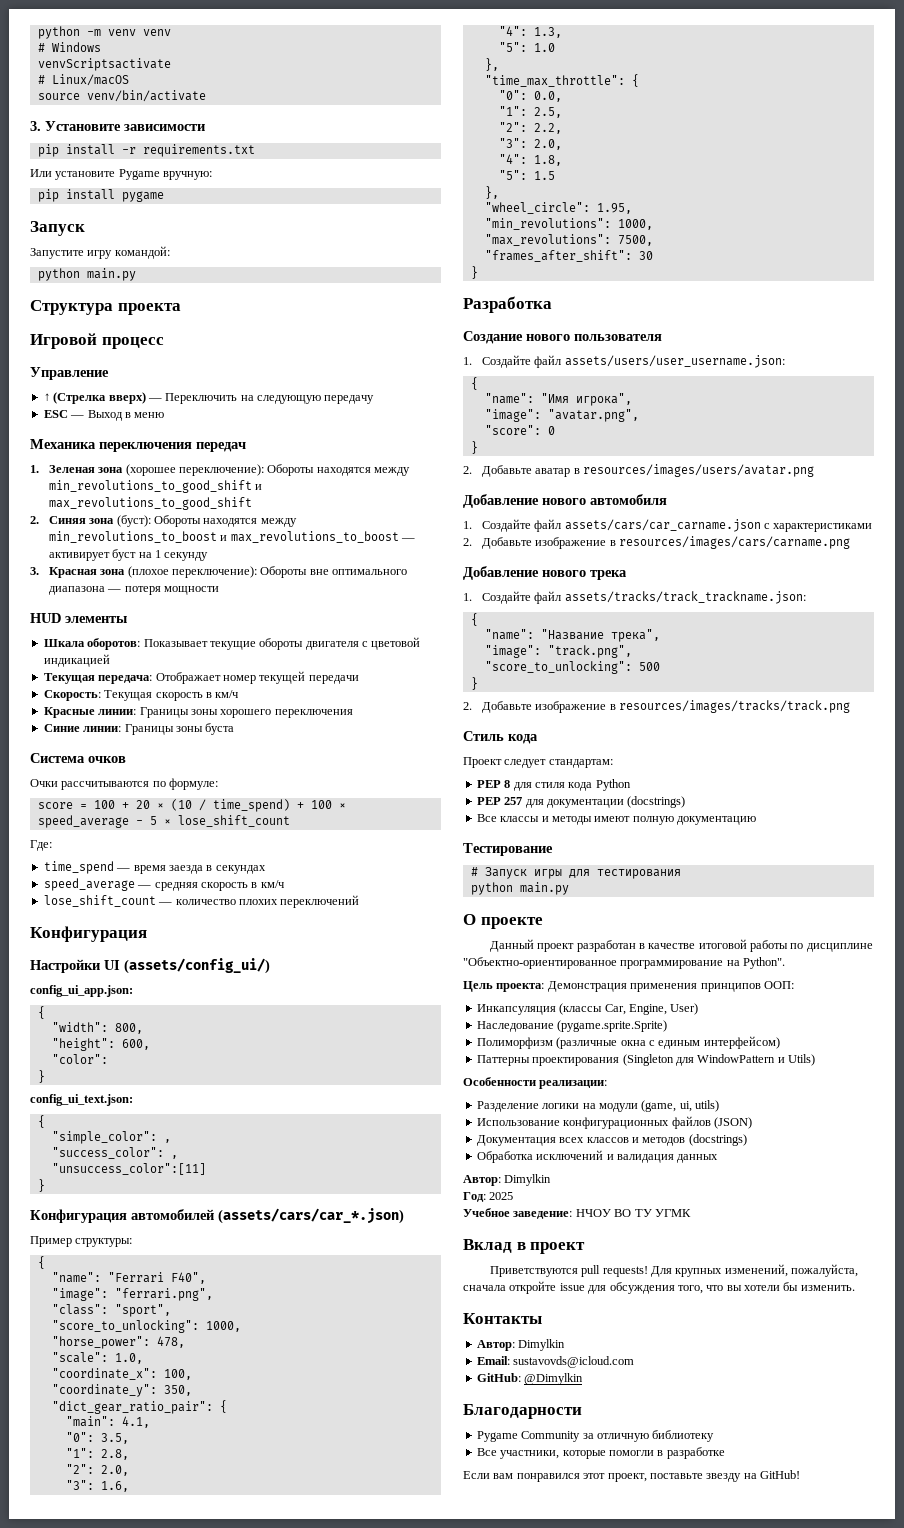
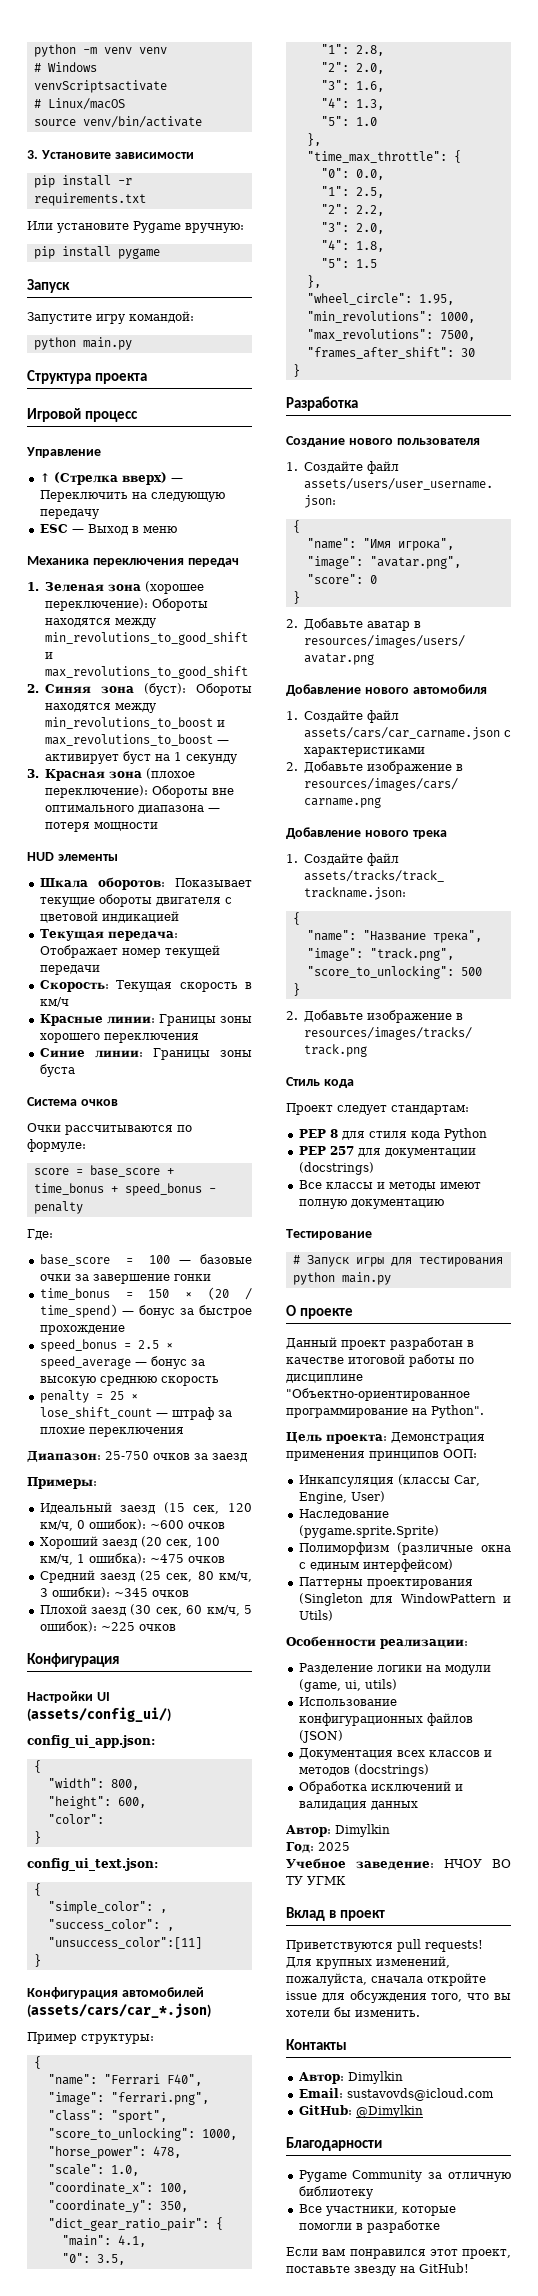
- score = 100 + 20 × (10 / time_spend) + 100 × speed_average - 5 × lose_shift_count
+ score = base_score + time_bonus + speed_bonus - penalty
  Где:
- time_spend — время заезда в секундах
- speed_average — средняя скорость в км/ч
- lose_shift_count — количество плохих переключений
+ base_score = 100 — базовые очки за завершение гонки
+ time_bonus = 150 × (20 / time_spend) — бонус за быстрое прохождение
+ speed_bonus = 2.5 × speed_average — бонус за высокую среднюю скорость
+ penalty = 25 × lose_shift_count — штраф за плохие переключения
+ Диапазон: 25-750 очков за заезд
+ Примеры:
+ Идеальный заезд (15 сек, 120 км/ч, 0 ошибок): ~600 очков
+ Хороший заезд (20 сек, 100 км/ч, 1 ошибка): ~475 очков
+ Средний заезд (25 сек, 80 км/ч, 3 ошибки): ~345 очков
+ Плохой заезд (30 сек, 60 км/ч, 5 ошибок): ~225 очков

